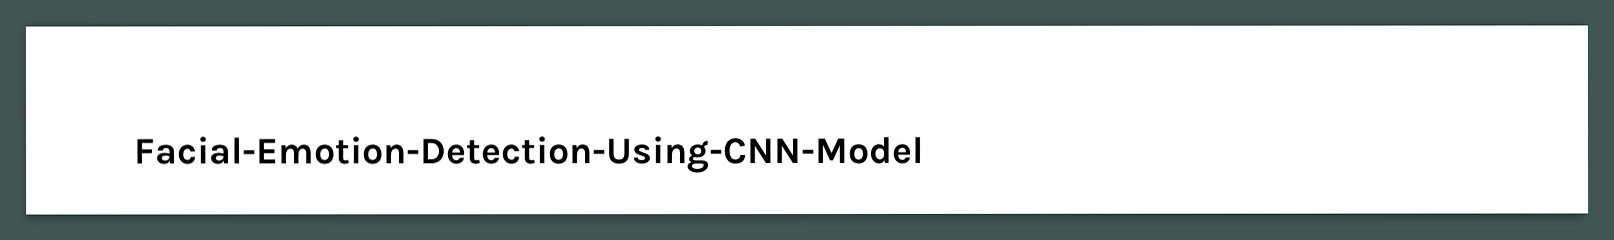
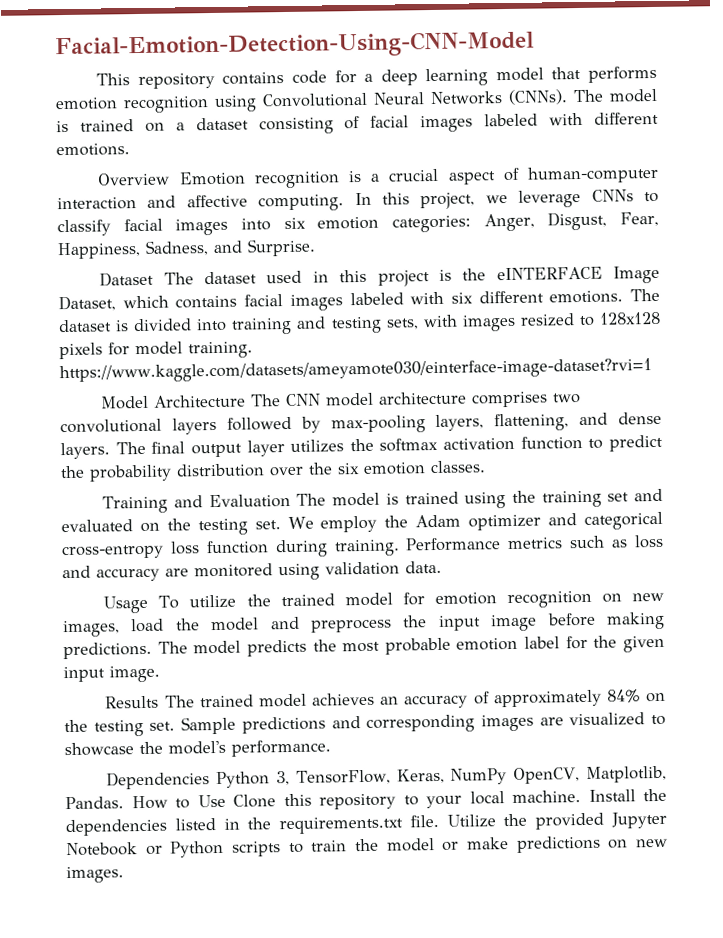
+ This repository contains code for a deep learning model that performs emotion recognition using Convolutional Neural Networks (CNNs). The model is trained on a dataset consisting of facial images labeled with different emotions.
+ Overview Emotion recognition is a crucial aspect of human-computer interaction and affective computing. In this project, we leverage CNNs to classify facial images into six emotion categories: Anger, Disgust, Fear, Happiness, Sadness, and Surprise.
+ Dataset The dataset used in this project is the eINTERFACE Image Dataset, which contains facial images labeled with six different emotions. The dataset is divided into training and testing sets, with images resized to 128x128 pixels for model training. https://www.kaggle.com/datasets/ameyamote030/einterface-image-dataset?rvi=1
+ Model Architecture The CNN model architecture comprises two convolutional layers followed by max-pooling layers, flattening, and dense layers. The final output layer utilizes the softmax activation function to predict the probability distribution over the six emotion classes.
+ Training and Evaluation The model is trained using the training set and evaluated on the testing set. We employ the Adam optimizer and categorical cross-entropy loss function during training. Performance metrics such as loss and accuracy are monitored using validation data.
+ Usage To utilize the trained model for emotion recognition on new images, load the model and preprocess the input image before making predictions. The model predicts the most probable emotion label for the given input image.
+ Results The trained model achieves an accuracy of approximately 84% on the testing set. Sample predictions and corresponding images are visualized to showcase the model's performance.
+ Dependencies Python 3, TensorFlow, Keras, NumPy OpenCV, Matplotlib, Pandas. How to Use Clone this repository to your local machine. Install the dependencies listed in the requirements.txt file. Utilize the provided Jupyter Notebook or Python scripts to train the model or make predictions on new images.

